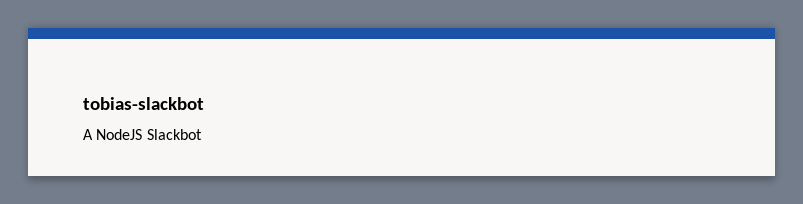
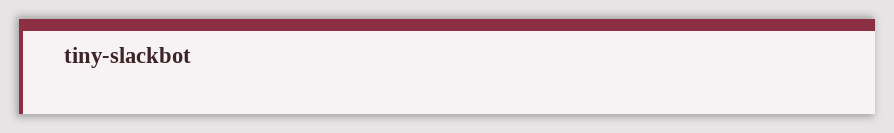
- tobias-slackbot
- A NodeJS Slackbot
+ tiny-slackbot

